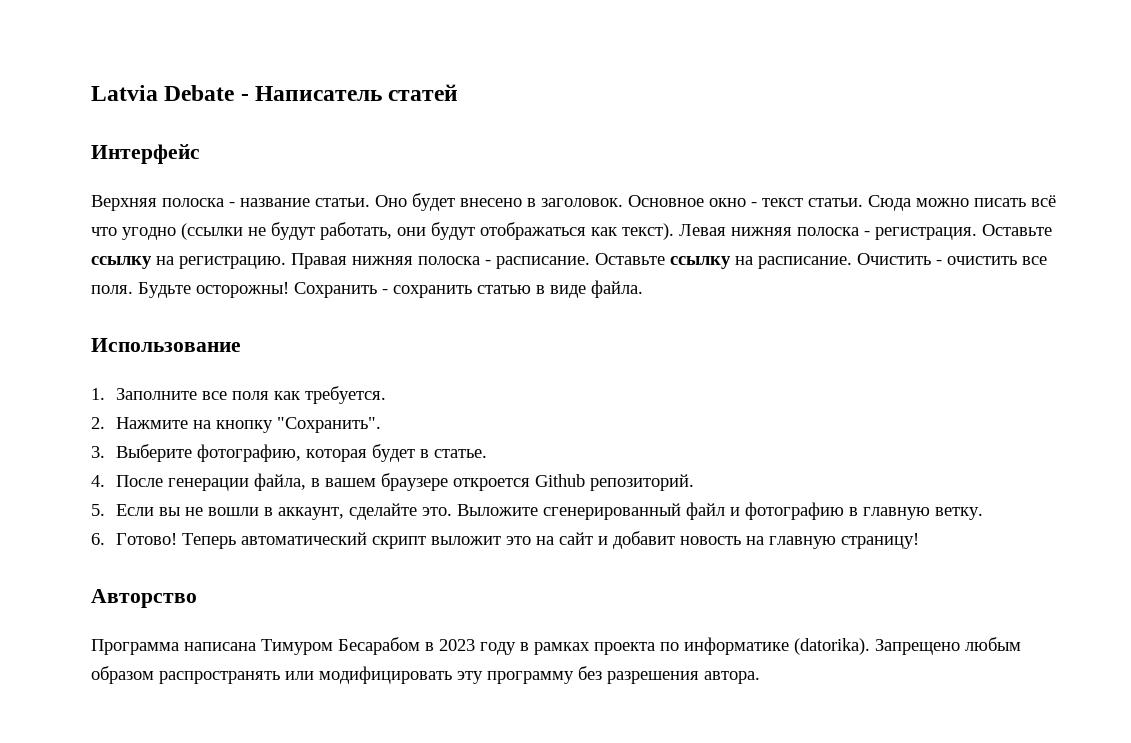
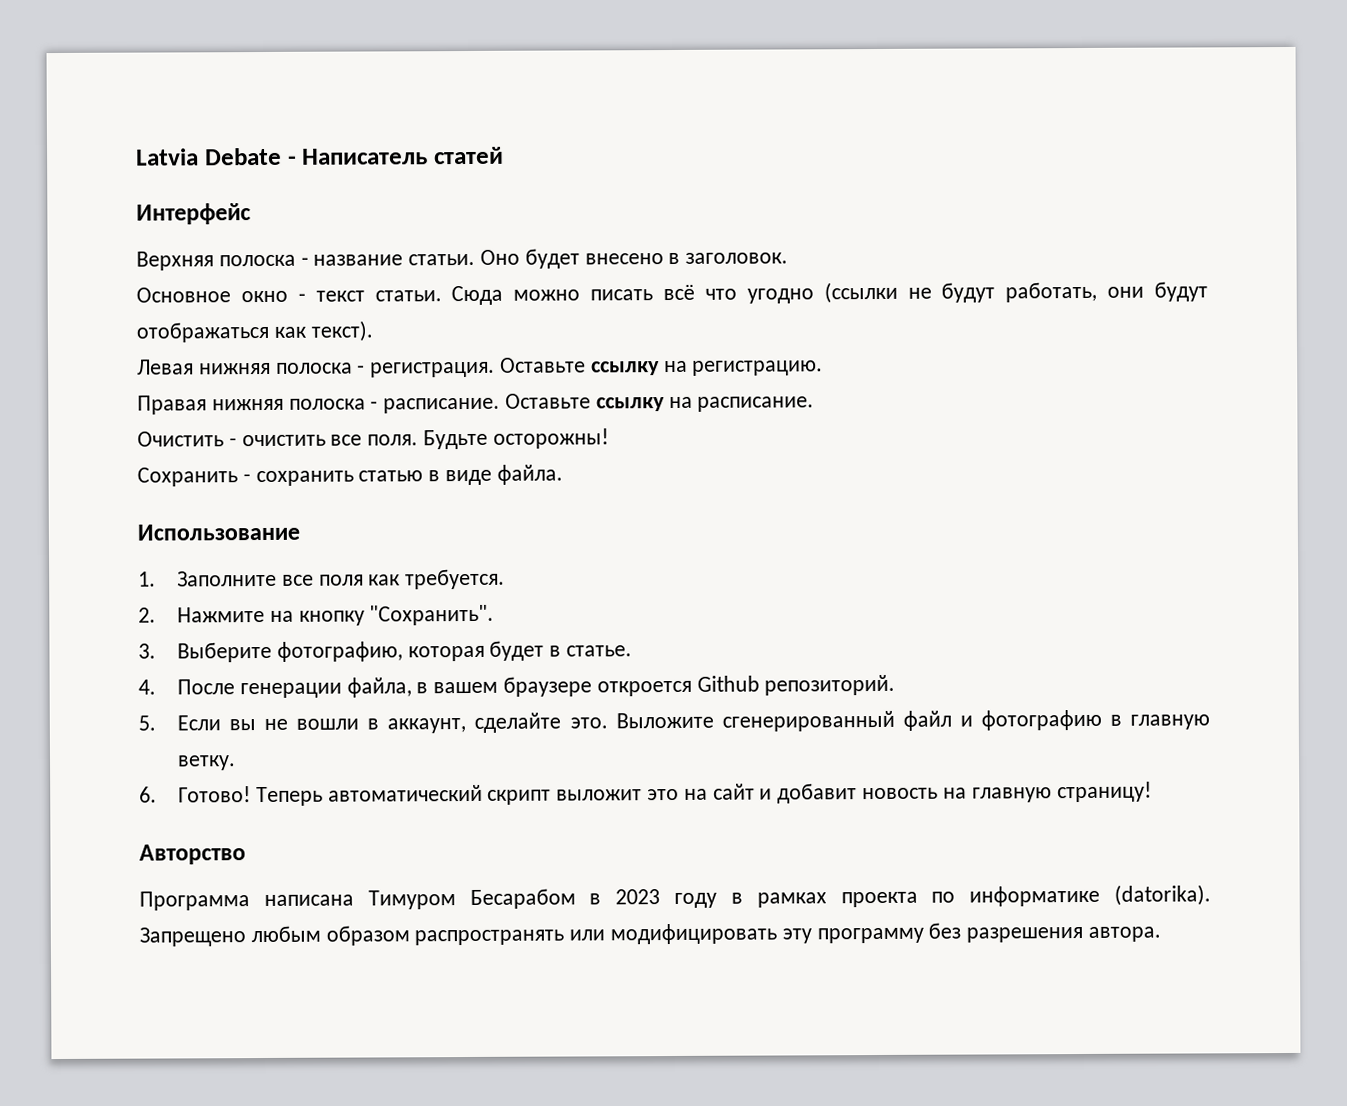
- Оно будет внесено в заголовок. Основное окно - текст статьи.
+ Оно будет внесено в заголовок.
+ Основное окно - текст статьи.
- Сюда можно писать всё что угодно (ссылки не будут работать, они будут отображаться как текст). Левая нижняя полоска - регистрация.
+ Сюда можно писать всё что угодно (ссылки не будут работать, они будут отображаться как текст).
+ Левая нижняя полоска - регистрация.
- Оставьте ссылку на регистрацию. Правая нижняя полоска - расписание.
+ Оставьте ссылку на регистрацию.
+ Правая нижняя полоска - расписание.
- Оставьте ссылку на расписание. Очистить - очистить все поля.
+ Оставьте ссылку на расписание.
+ Очистить - очистить все поля.
- Будьте осторожны! Сохранить - сохранить статью в виде файла.
+ Будьте осторожны!
+ Сохранить - сохранить статью в виде файла.

